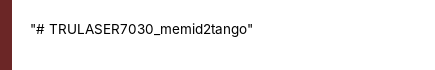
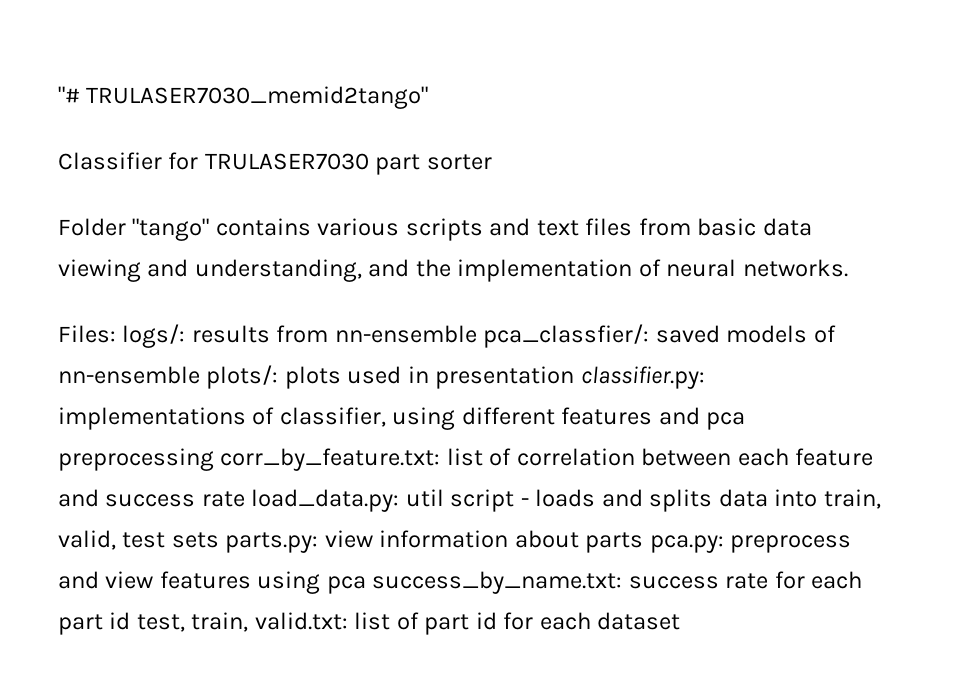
+ Classifier for TRULASER7030 part sorter
+ Folder "tango" contains various scripts and text files from basic data viewing and understanding, and the implementation of neural networks.
+ Files: logs/: results from nn-ensemble pca_classfier/: saved models of nn-ensemble plots/: plots used in presentation classifier.py: implementations of classifier, using different features and pca preprocessing corr_by_feature.txt: list of correlation between each feature and success rate load_data.py: util script - loads and splits data into train, valid, test sets parts.py: view information about parts pca.py: preprocess and view features using pca success_by_name.txt: success rate for each part id test, train, valid.txt: list of part id for each dataset

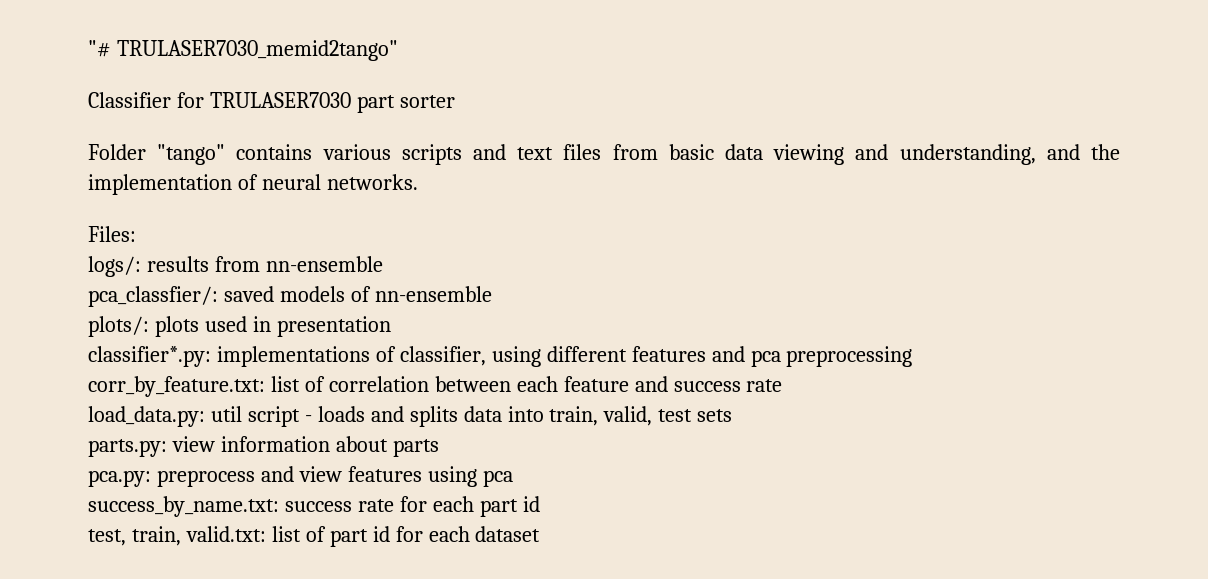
- Files: logs/:
+ Files:
+ logs/:
- results from nn-ensemble pca_classfier/:
+ results from nn-ensemble
+ pca_classfier/:
- saved models of nn-ensemble plots/:
+ saved models of nn-ensemble
+ plots/:
- plots used in presentation classifier.py:
+ plots used in presentation
+ classifier*.py:
- implementations of classifier, using different features and pca preprocessing corr_by_feature.txt:
+ implementations of classifier, using different features and pca preprocessing
+ corr_by_feature.txt:
- list of correlation between each feature and success rate load_data.py:
+ list of correlation between each feature and success rate
+ load_data.py:
- util script - loads and splits data into train, valid, test sets parts.py:
+ util script - loads and splits data into train, valid, test sets
+ parts.py:
- view information about parts pca.py:
+ view information about parts
+ pca.py:
- preprocess and view features using pca success_by_name.txt:
+ preprocess and view features using pca
+ success_by_name.txt:
- success rate for each part id test, train, valid.txt:
+ success rate for each part id
+ test, train, valid.txt:

